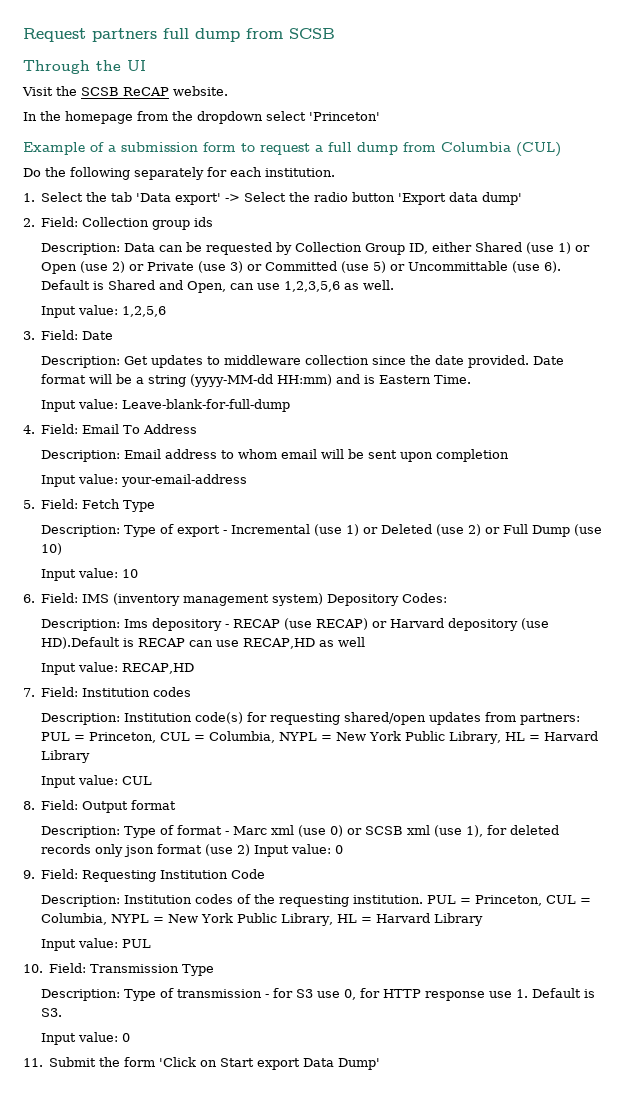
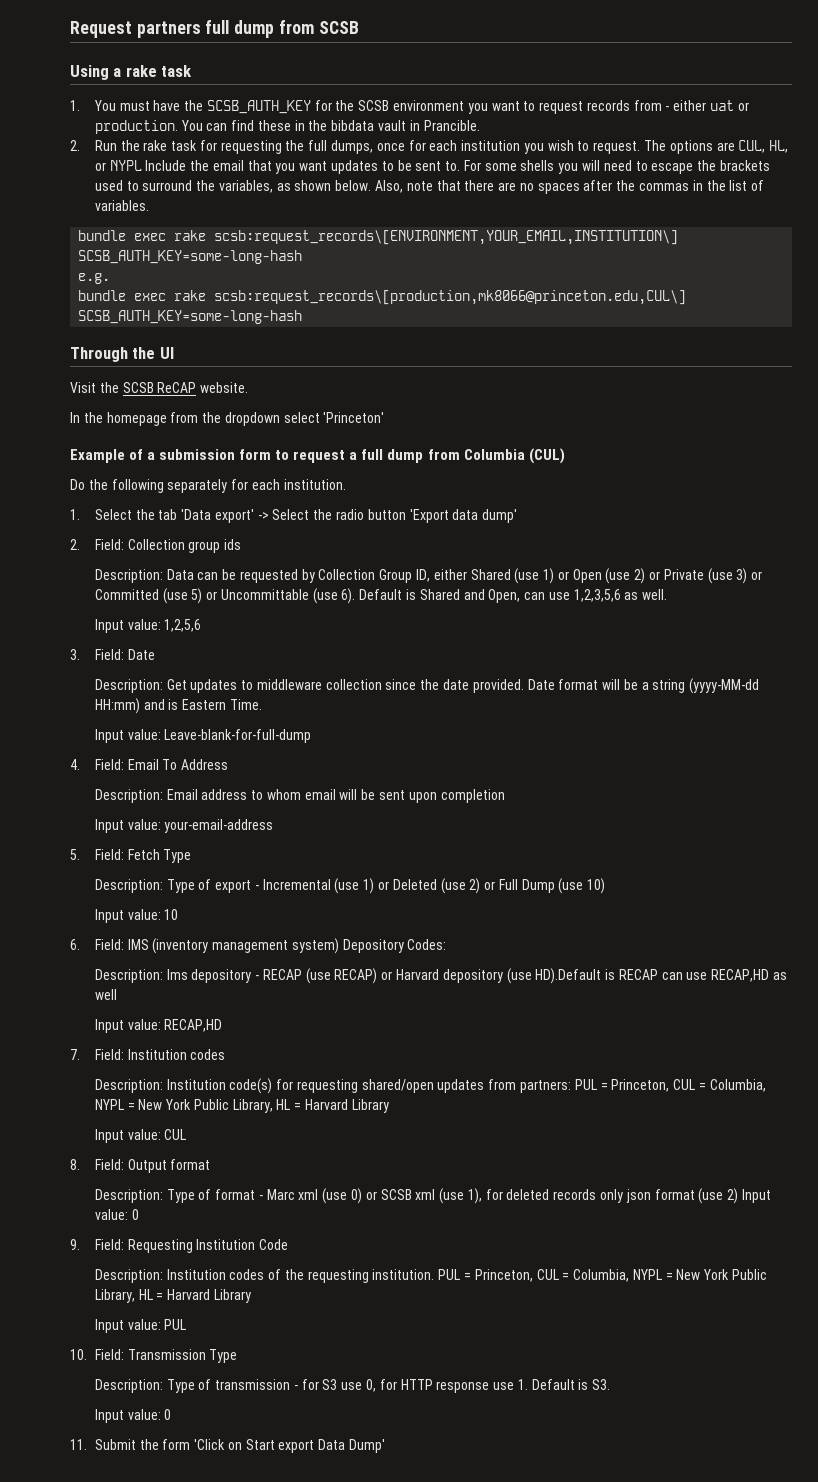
+ Using a rake task
+ 1. You must have the SCSB_AUTH_KEY for the SCSB environment you want to request records from - either uat or production. You can find these in the bibdata vault in Prancible.
+ 2. Run the rake task for requesting the full dumps, once for each institution you wish to request. The options are CUL, HL, or NYPL Include the email that you want updates to be sent to. For some shells you will need to escape the brackets used to surround the variables, as shown below. Also, note that there are no spaces after the commas in the list of variables.
+ bundle exec rake scsb:request_records\[ENVIRONMENT,YOUR_EMAIL,INSTITUTION\] SCSB_AUTH_KEY=some-long-hash
+ e.g.
+ bundle exec rake scsb:request_records\[production,mk8066@princeton.edu,CUL\] SCSB_AUTH_KEY=some-long-hash

